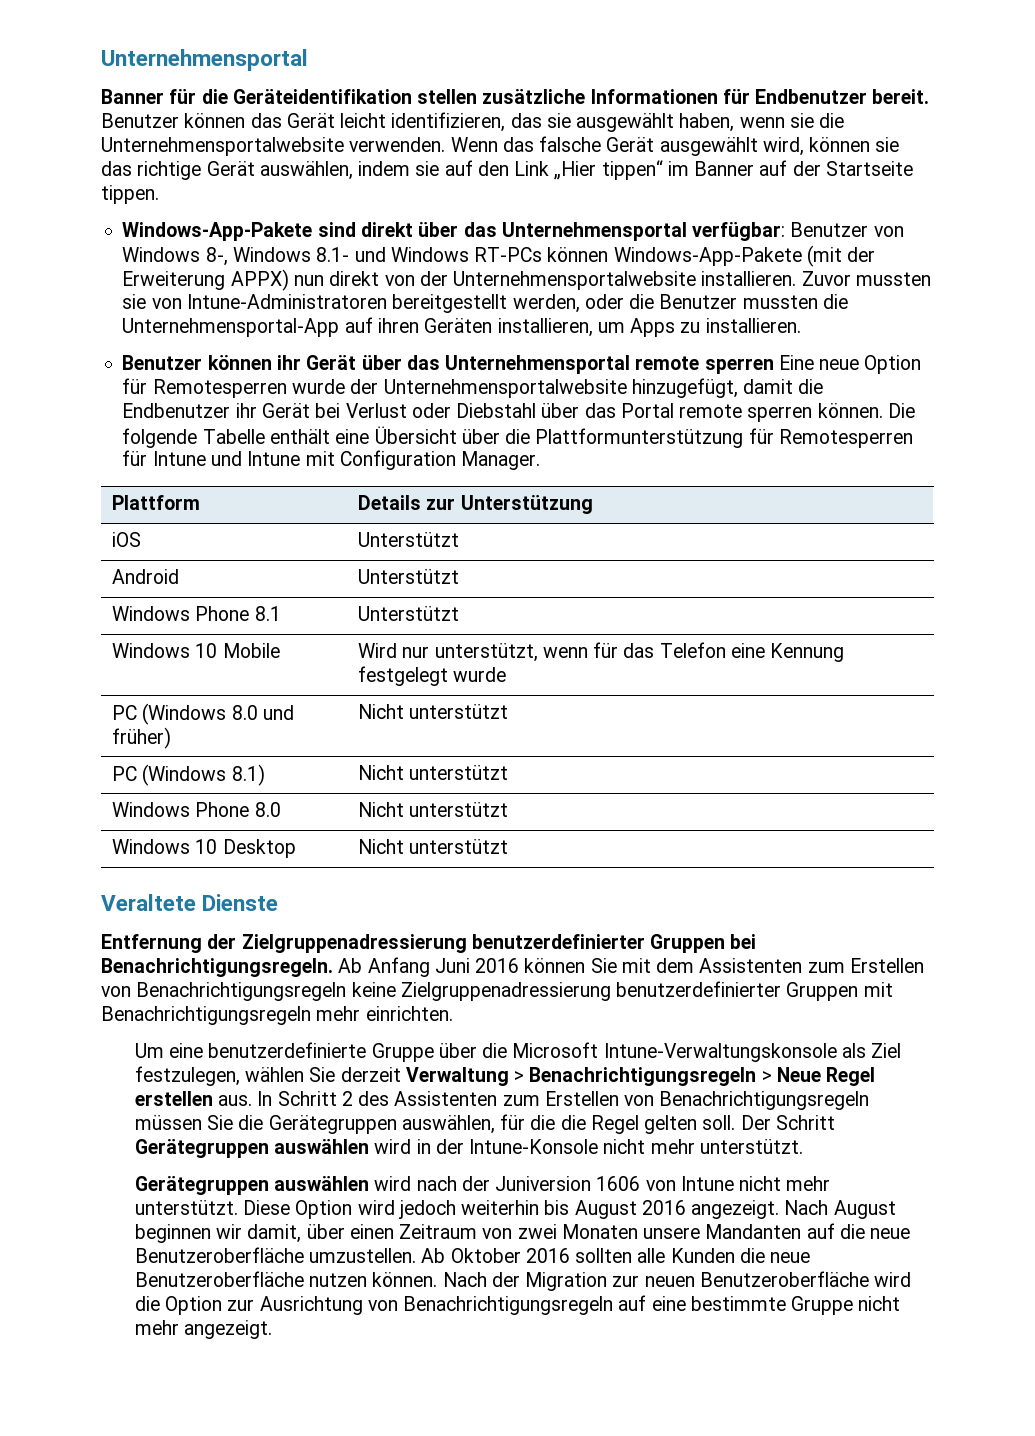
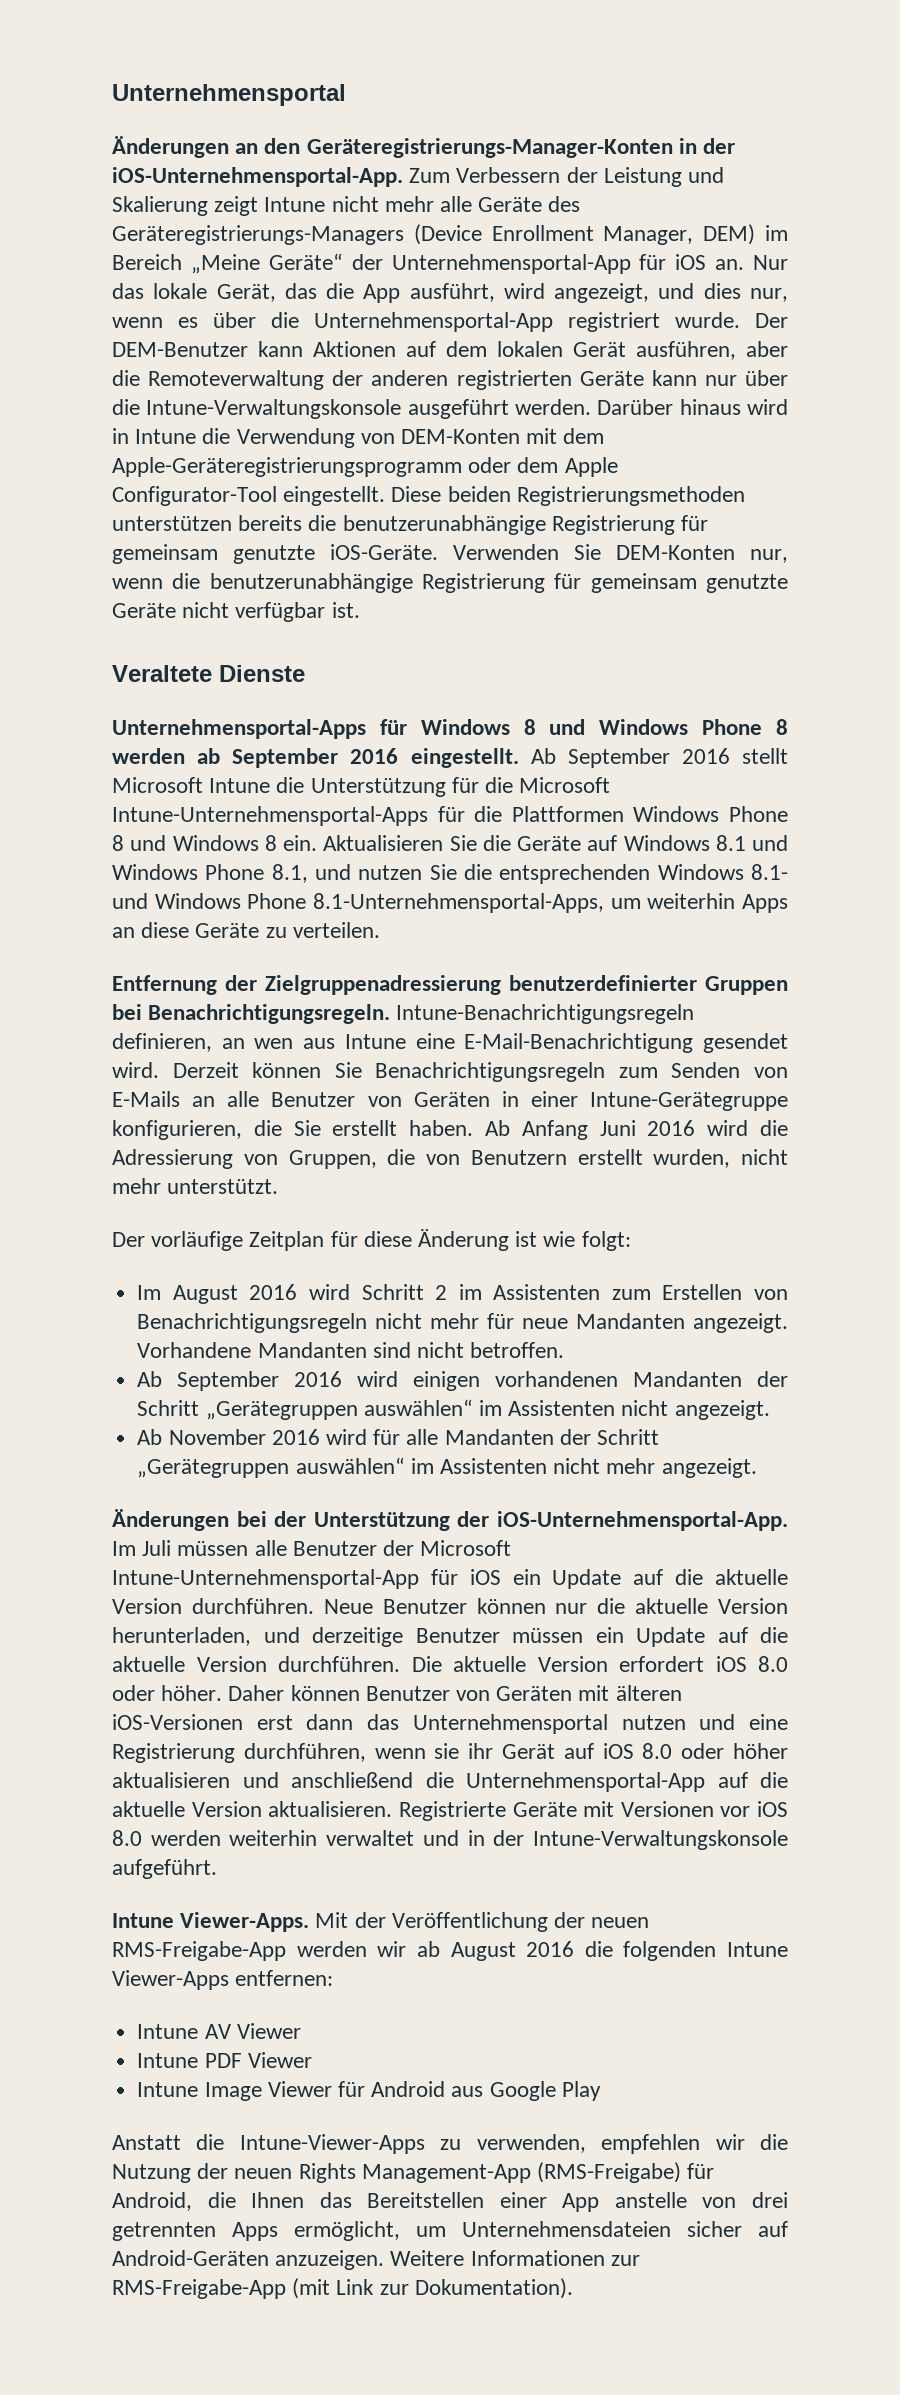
- Banner für die Geräteidentifikation stellen zusätzliche Informationen für Endbenutzer bereit. Benutzer können das Gerät leicht identifizieren, das sie ausgewählt haben, wenn sie die Unternehmensportalwebsite verwenden. Wenn das falsche Gerät ausgewählt wird, können sie das richtige Gerät auswählen, indem sie auf den Link „Hier tippen“ im Banner auf der Startseite tippen.
- Windows-App-Pakete sind direkt über das Unternehmensportal verfügbar: Benutzer von Windows 8-, Windows 8.1- und Windows RT-PCs können Windows-App-Pakete (mit der Erweiterung APPX) nun direkt von der Unternehmensportalwebsite installieren. Zuvor mussten sie von Intune-Administratoren bereitgestellt werden, oder die Benutzer mussten die Unternehmensportal-App auf ihren Geräten installieren, um Apps zu installieren.
- Benutzer können ihr Gerät über das Unternehmensportal remote sperren Eine neue Option für Remotesperren wurde der Unternehmensportalwebsite hinzugefügt, damit die Endbenutzer ihr Gerät bei Verlust oder Diebstahl über das Portal remote sperren können. Die folgende Tabelle enthält eine Übersicht über die Plattformunterstützung für Remotesperren für Intune und Intune mit Configuration Manager.
- Plattform | Details zur Unterstützung
- iOS | Unterstützt
- Android | Unterstützt
- Windows Phone 8.1 | Unterstützt
- Windows 10 Mobile | Wird nur unterstützt, wenn für das Telefon eine Kennung festgelegt wurde
- PC (Windows 8.0 und früher) | Nicht unterstützt
- PC (Windows 8.1) | Nicht unterstützt
- Windows Phone 8.0 | Nicht unterstützt
- Windows 10 Desktop | Nicht unterstützt
+ Änderungen an den Geräteregistrierungs-Manager-Konten in der iOS-Unternehmensportal-App. Zum Verbessern der Leistung und Skalierung zeigt Intune nicht mehr alle Geräte des Geräteregistrierungs-Managers (Device Enrollment Manager, DEM) im Bereich „Meine Geräte“ der Unternehmensportal-App für iOS an. Nur das lokale Gerät, das die App ausführt, wird angezeigt, und dies nur, wenn es über die Unternehmensportal-App registriert wurde. Der DEM-Benutzer kann Aktionen auf dem lokalen Gerät ausführen, aber die Remoteverwaltung der anderen registrierten Geräte kann nur über die Intune-Verwaltungskonsole ausgeführt werden. Darüber hinaus wird in Intune die Verwendung von DEM-Konten mit dem Apple-Geräteregistrierungsprogramm oder dem Apple Configurator-Tool eingestellt. Diese beiden Registrierungsmethoden unterstützen bereits die benutzerunabhängige Registrierung für gemeinsam genutzte iOS-Geräte. Verwenden Sie DEM-Konten nur, wenn die benutzerunabhängige Registrierung für gemeinsam genutzte Geräte nicht verfügbar ist.
  Veraltete Dienste
+ Unternehmensportal-Apps für Windows 8 und Windows Phone 8 werden ab September 2016 eingestellt. Ab September 2016 stellt Microsoft Intune die Unterstützung für die Microsoft Intune-Unternehmensportal-Apps für die Plattformen Windows Phone 8 und Windows 8 ein. Aktualisieren Sie die Geräte auf Windows 8.1 und Windows Phone 8.1, und nutzen Sie die entsprechenden Windows 8.1- und Windows Phone 8.1-Unternehmensportal-Apps, um weiterhin Apps an diese Geräte zu verteilen.
- Ab Anfang Juni 2016 können Sie mit dem Assistenten zum Erstellen von Benachrichtigungsregeln keine Zielgruppenadressierung benutzerdefinierter Gruppen mit Benachrichtigungsregeln mehr einrichten.
- Um eine benutzerdefinierte Gruppe über die Microsoft Intune-Verwaltungskonsole als Ziel festzulegen, wählen Sie derzeit Verwaltung > Benachrichtigungsregeln > Neue Regel erstellen aus. In Schritt 2 des Assistenten zum Erstellen von Benachrichtigungsregeln müssen Sie die Gerätegruppen auswählen, für die die Regel gelten soll. Der Schritt Gerätegruppen auswählen wird in der Intune-Konsole nicht mehr unterstützt.
- Gerätegruppen auswählen wird nach der Juniversion 1606 von Intune nicht mehr unterstützt. Diese Option wird jedoch weiterhin bis August 2016 angezeigt. Nach August beginnen wir damit, über einen Zeitraum von zwei Monaten unsere Mandanten auf die neue Benutzeroberfläche umzustellen. Ab Oktober 2016 sollten alle Kunden die neue Benutzeroberfläche nutzen können. Nach der Migration zur neuen Benutzeroberfläche wird die Option zur Ausrichtung von Benachrichtigungsregeln auf eine bestimmte Gruppe nicht mehr angezeigt.
+ Intune-Benachrichtigungsregeln definieren, an wen aus Intune eine E-Mail-Benachrichtigung gesendet wird. Derzeit können Sie Benachrichtigungsregeln zum Senden von E-Mails an alle Benutzer von Geräten in einer Intune-Gerätegruppe konfigurieren, die Sie erstellt haben. Ab Anfang Juni 2016 wird die Adressierung von Gruppen, die von Benutzern erstellt wurden, nicht mehr unterstützt.
+ Der vorläufige Zeitplan für diese Änderung ist wie folgt:
+ Im August 2016 wird Schritt 2 im Assistenten zum Erstellen von Benachrichtigungsregeln nicht mehr für neue Mandanten angezeigt. Vorhandene Mandanten sind nicht betroffen.
+ Ab September 2016 wird einigen vorhandenen Mandanten der Schritt „Gerätegruppen auswählen“ im Assistenten nicht angezeigt.
+ Ab November 2016 wird für alle Mandanten der Schritt „Gerätegruppen auswählen“ im Assistenten nicht mehr angezeigt.
+ Änderungen bei der Unterstützung der iOS-Unternehmensportal-App. Im Juli müssen alle Benutzer der Microsoft Intune-Unternehmensportal-App für iOS ein Update auf die aktuelle Version durchführen. Neue Benutzer können nur die aktuelle Version herunterladen, und derzeitige Benutzer müssen ein Update auf die aktuelle Version durchführen. Die aktuelle Version erfordert iOS 8.0 oder höher. Daher können Benutzer von Geräten mit älteren iOS-Versionen erst dann das Unternehmensportal nutzen und eine Registrierung durchführen, wenn sie ihr Gerät auf iOS 8.0 oder höher aktualisieren und anschließend die Unternehmensportal-App auf die aktuelle Version aktualisieren. Registrierte Geräte mit Versionen vor iOS 8.0 werden weiterhin verwaltet und in der Intune-Verwaltungskonsole aufgeführt.
+ Intune Viewer-Apps. Mit der Veröffentlichung der neuen RMS-Freigabe-App werden wir ab August 2016 die folgenden Intune Viewer-Apps entfernen:
+ Intune AV Viewer
+ Intune PDF Viewer
+ Intune Image Viewer für Android aus Google Play
+ Anstatt die Intune-Viewer-Apps zu verwenden, empfehlen wir die Nutzung der neuen Rights Management-App (RMS-Freigabe) für Android, die Ihnen das Bereitstellen einer App anstelle von drei getrennten Apps ermöglicht, um Unternehmensdateien sicher auf Android-Geräten anzuzeigen. Weitere Informationen zur RMS-Freigabe-App (mit Link zur Dokumentation).

